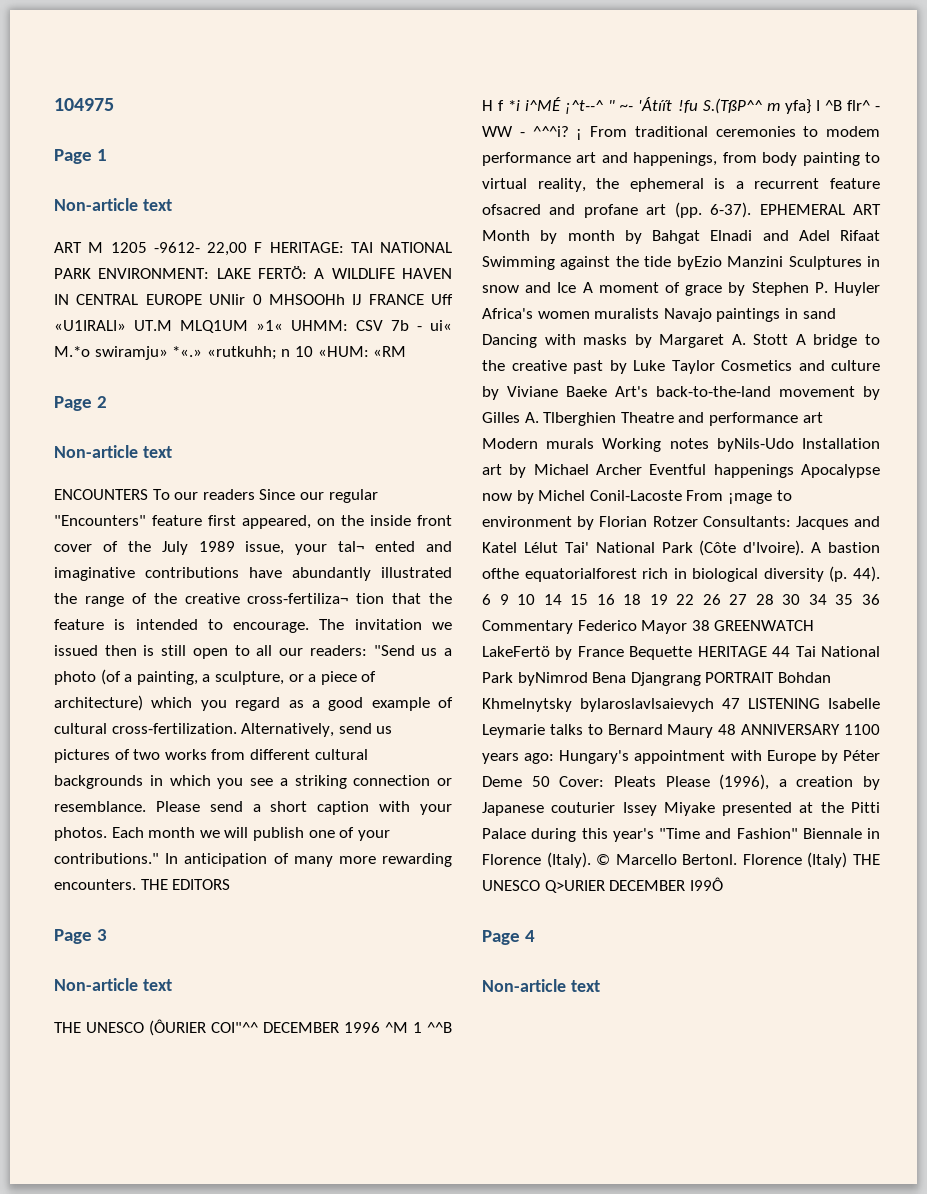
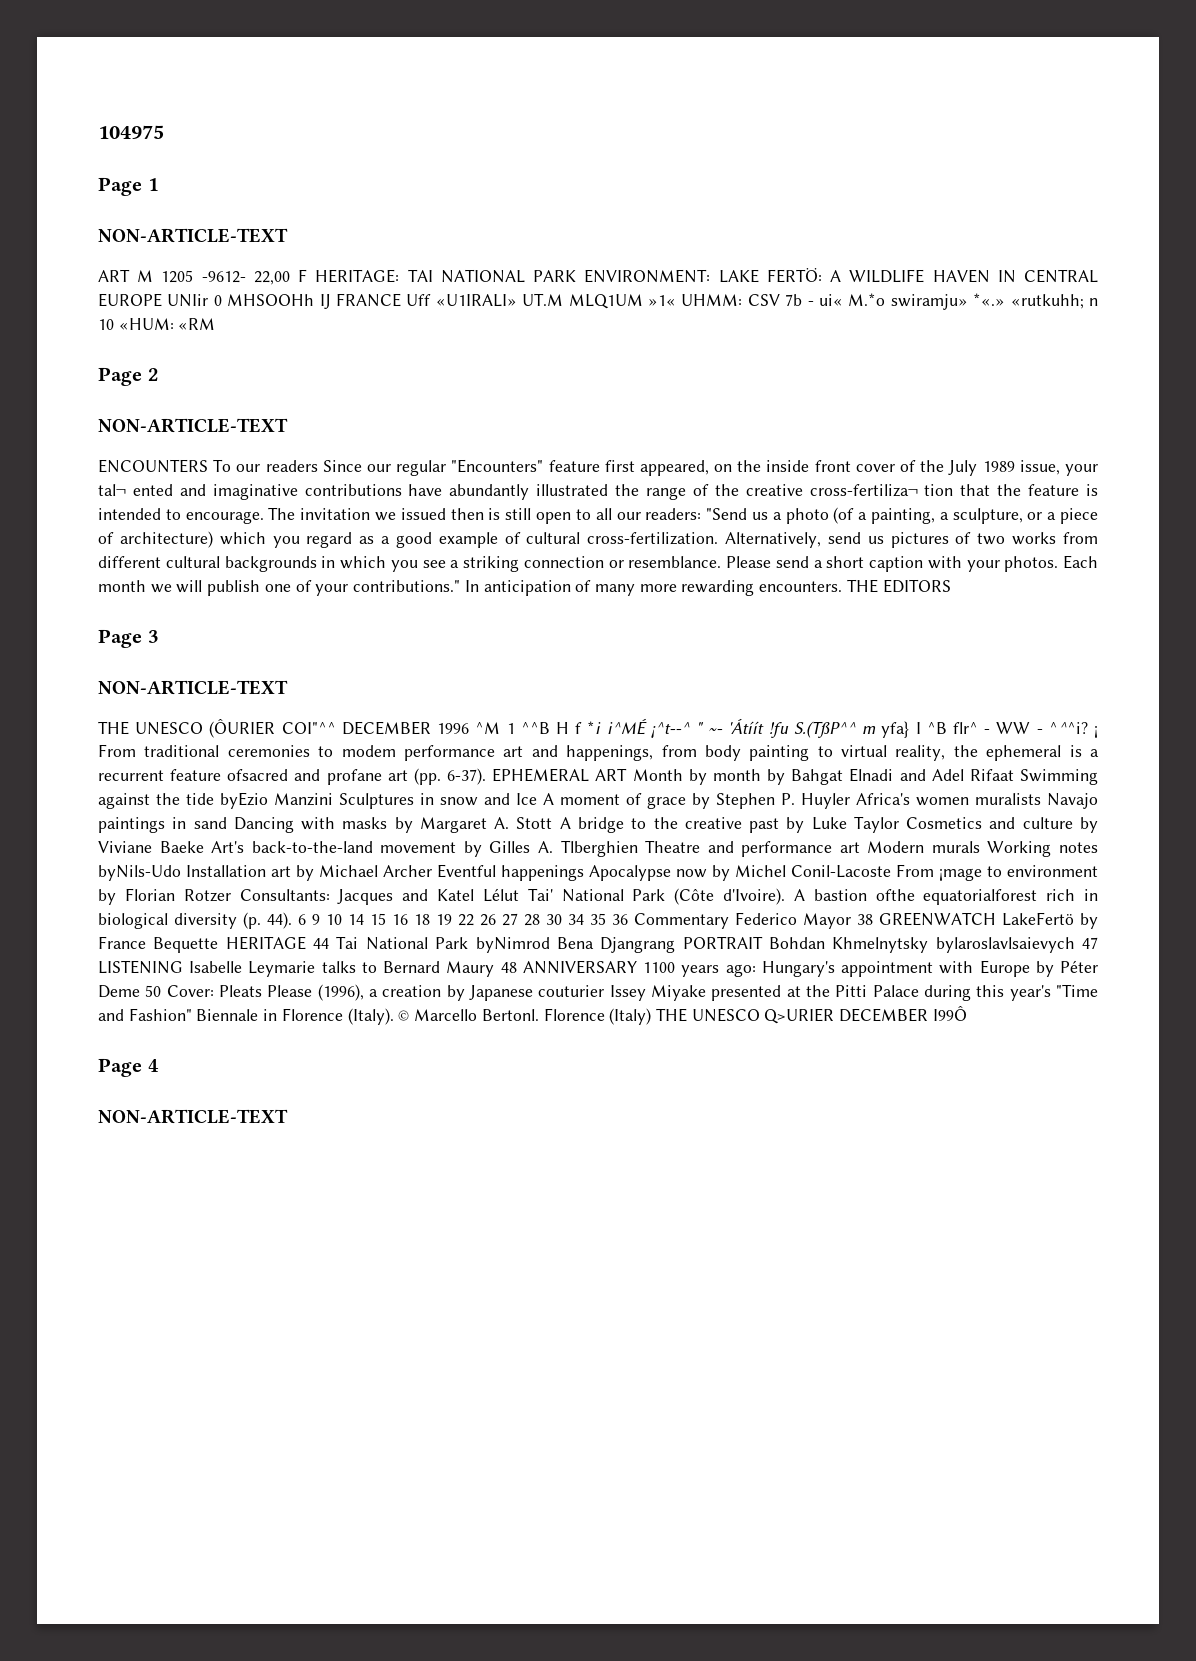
  Page 1
- Non-article text
+ NON-ARTICLE-TEXT
  Page 2
- Non-article text
+ NON-ARTICLE-TEXT
  Page 3
- Non-article text
+ NON-ARTICLE-TEXT
  Page 4
- Non-article text
+ NON-ARTICLE-TEXT

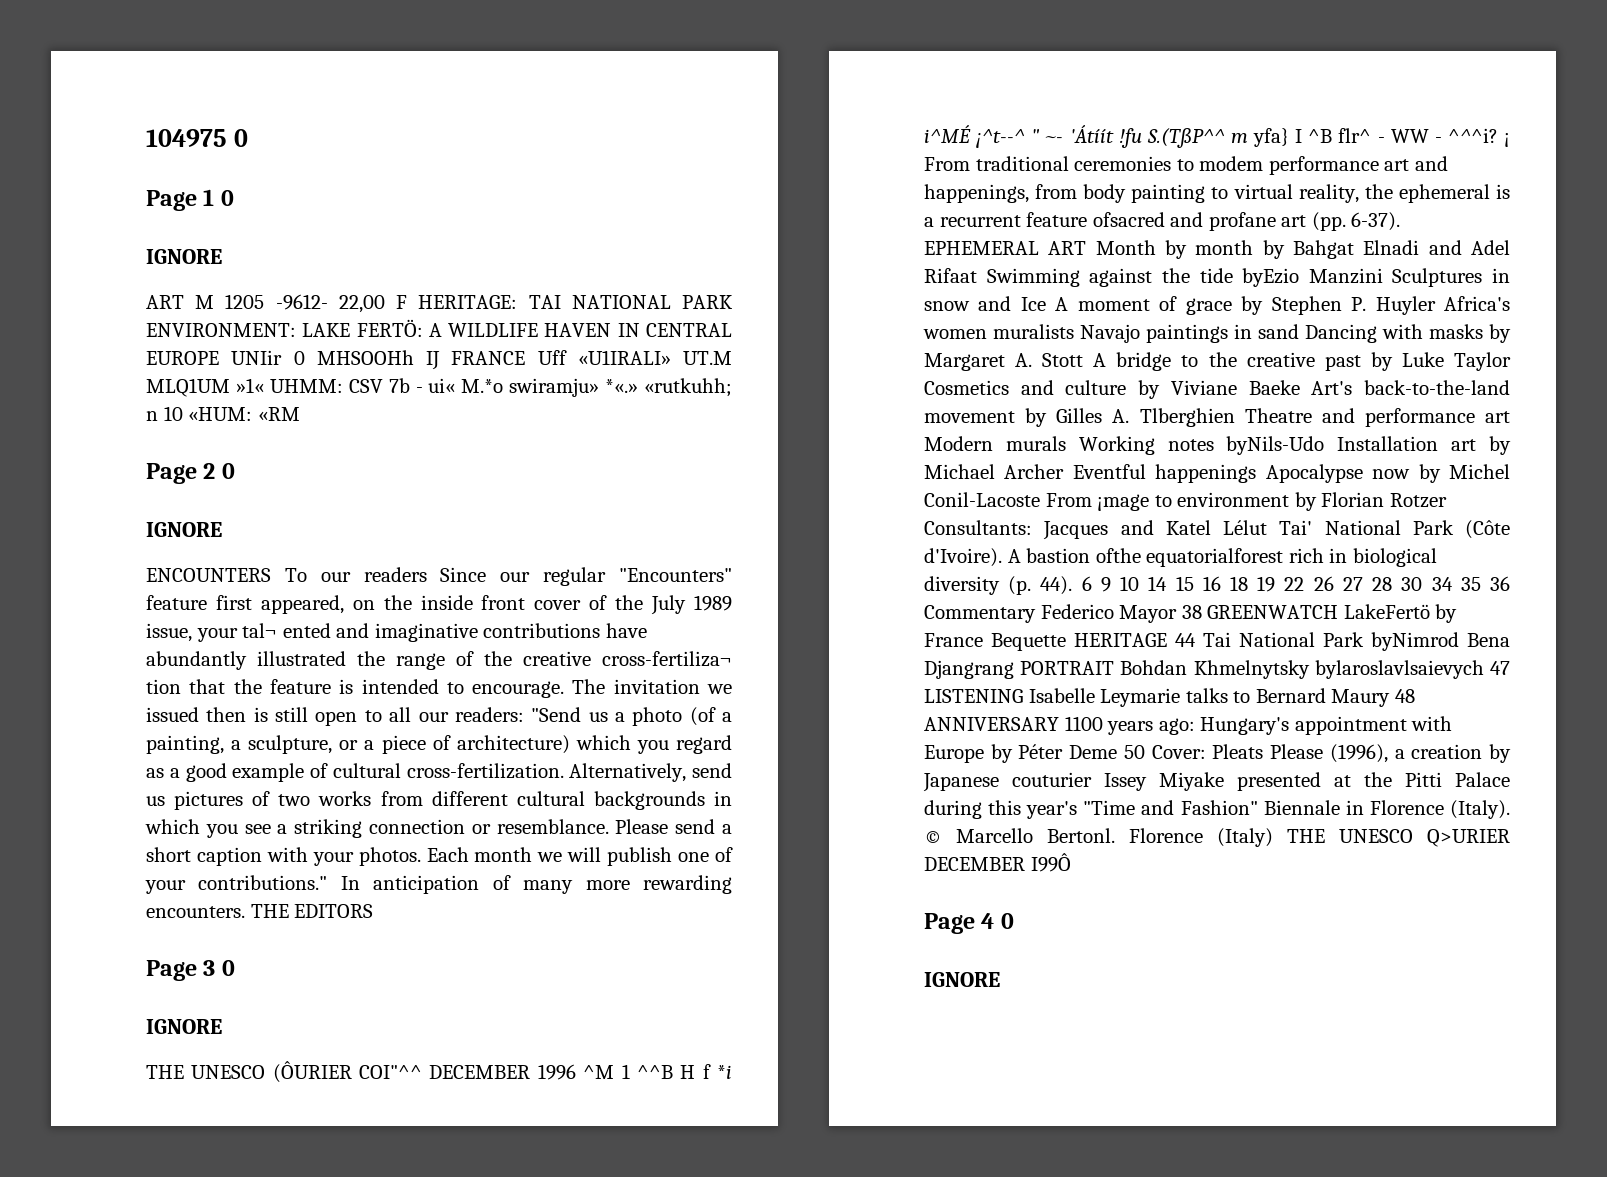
- 104975
+ 104975 0
- Page 1
- NON-ARTICLE-TEXT
+ Page 1 0
+ IGNORE
- Page 2
- NON-ARTICLE-TEXT
+ Page 2 0
+ IGNORE
- Page 3
- NON-ARTICLE-TEXT
+ Page 3 0
+ IGNORE
- Page 4
- NON-ARTICLE-TEXT
+ Page 4 0
+ IGNORE

